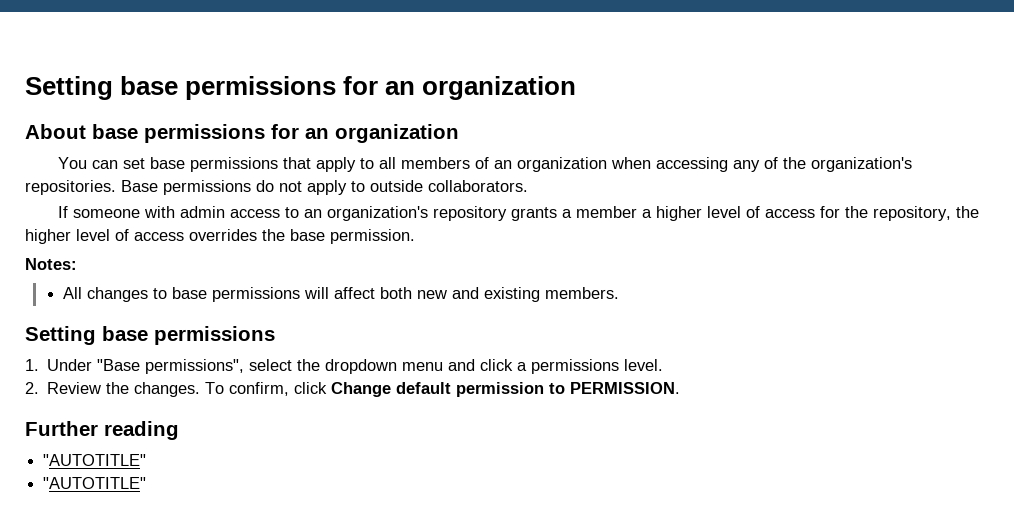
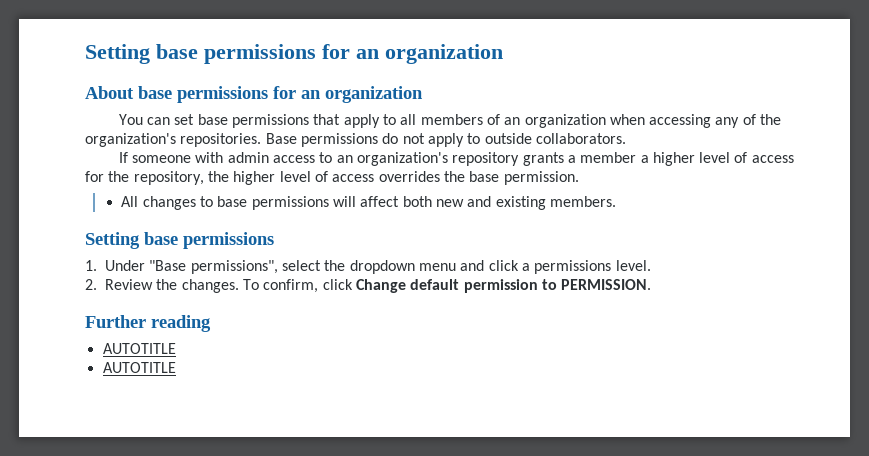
- Notes:
  Further reading
- "AUTOTITLE"
- "AUTOTITLE"
+ AUTOTITLE
+ AUTOTITLE

